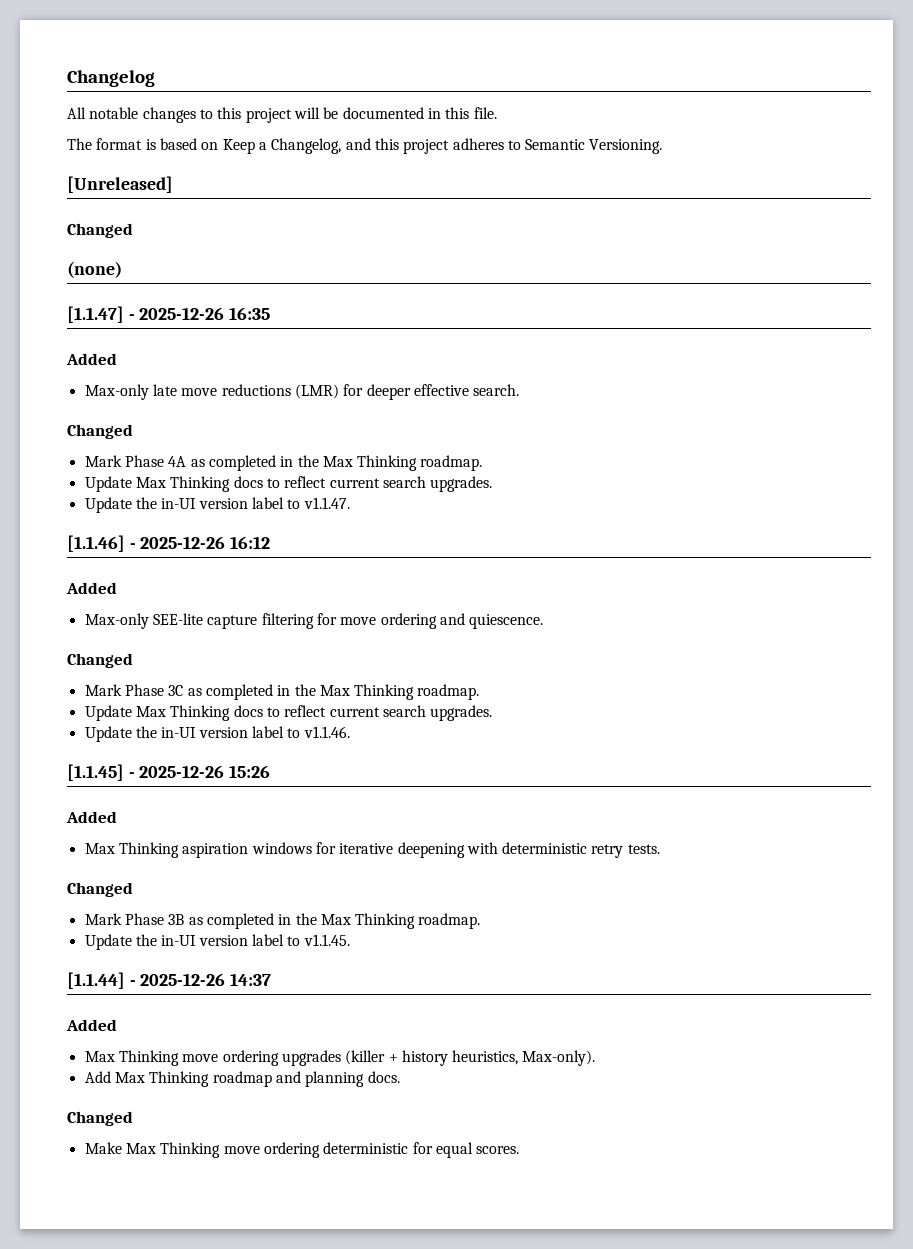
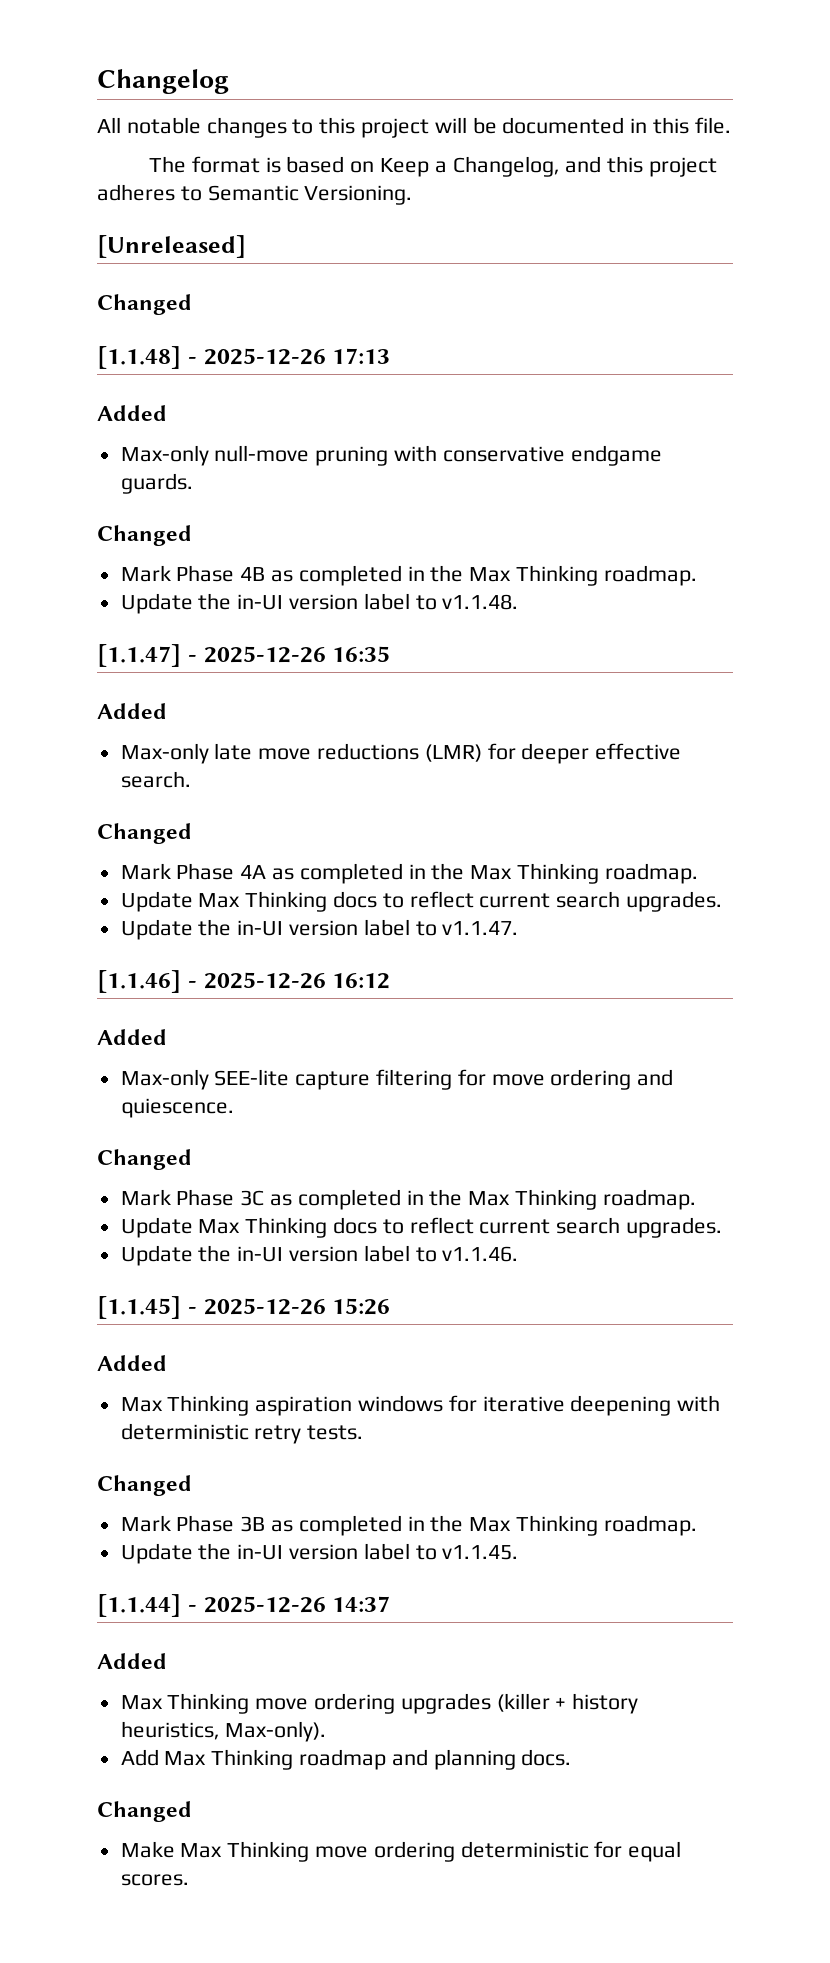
- (none)
+ [1.1.48] - 2025-12-26 17:13
+ Added
+ Max-only null-move pruning with conservative endgame guards.
+ Changed
+ Mark Phase 4B as completed in the Max Thinking roadmap.
+ Update the in-UI version label to v1.1.48.

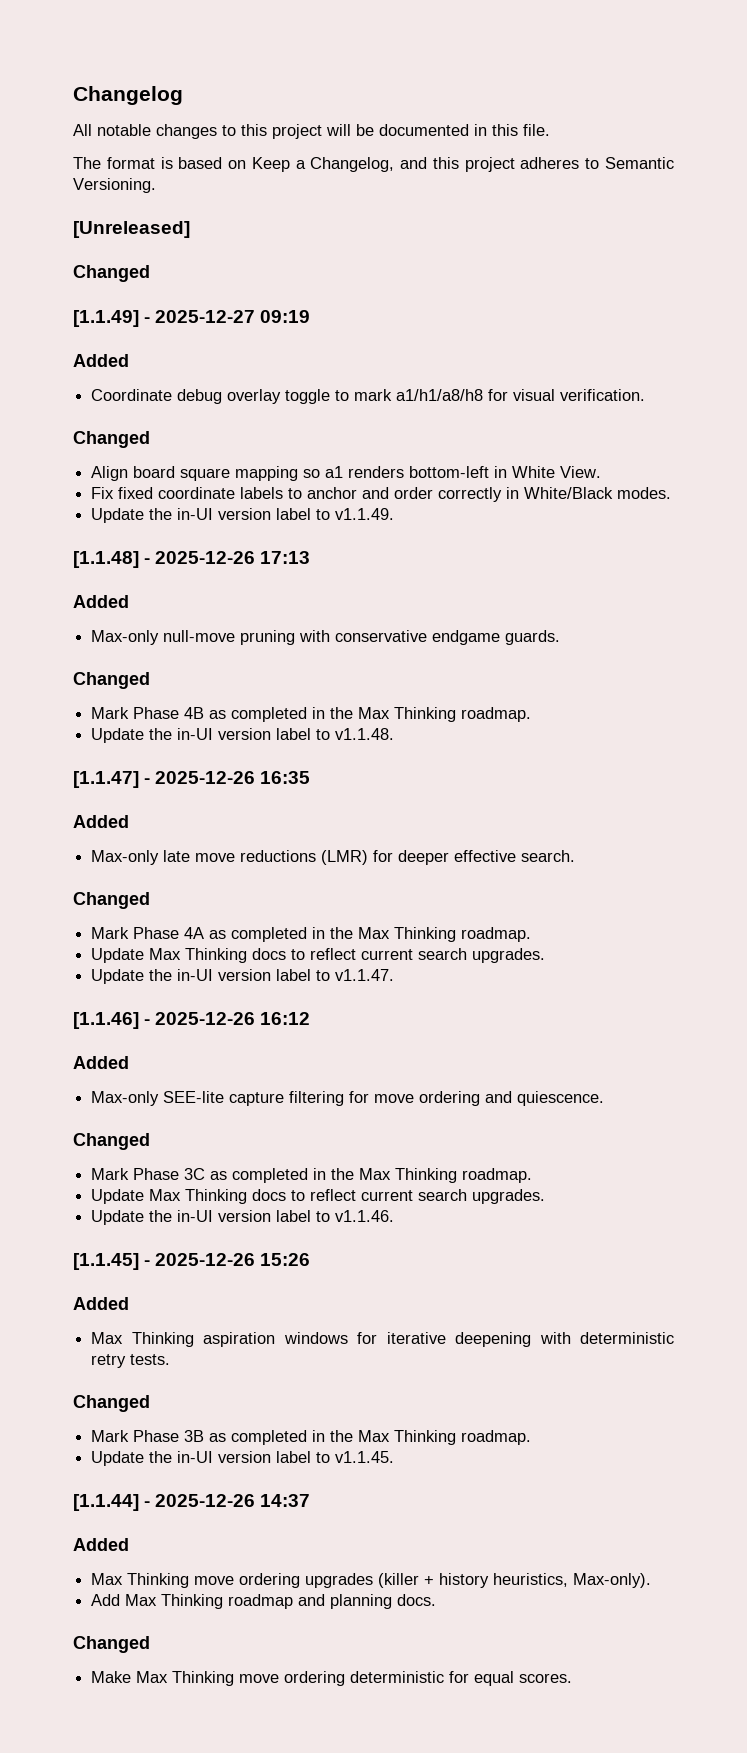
+ [1.1.49] - 2025-12-27 09:19
+ Added
+ Coordinate debug overlay toggle to mark a1/h1/a8/h8 for visual verification.
+ Changed
+ Align board square mapping so a1 renders bottom-left in White View.
+ Fix fixed coordinate labels to anchor and order correctly in White/Black modes.
+ Update the in-UI version label to v1.1.49.

